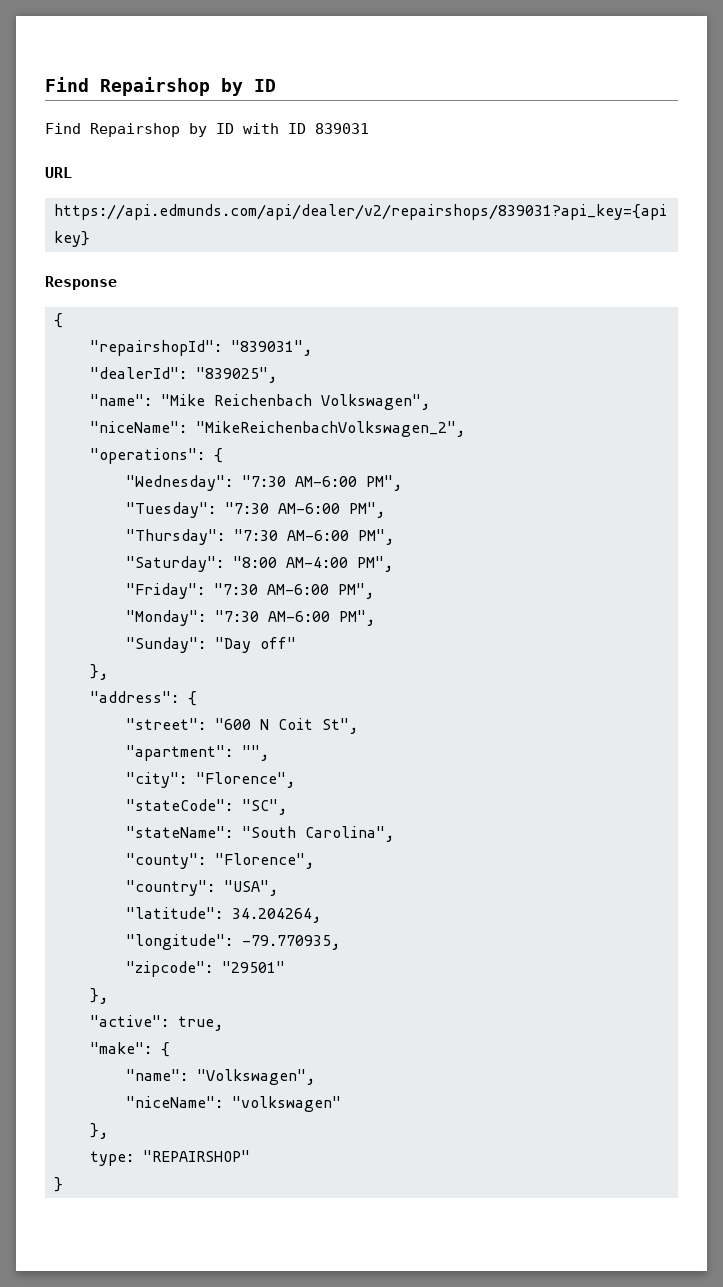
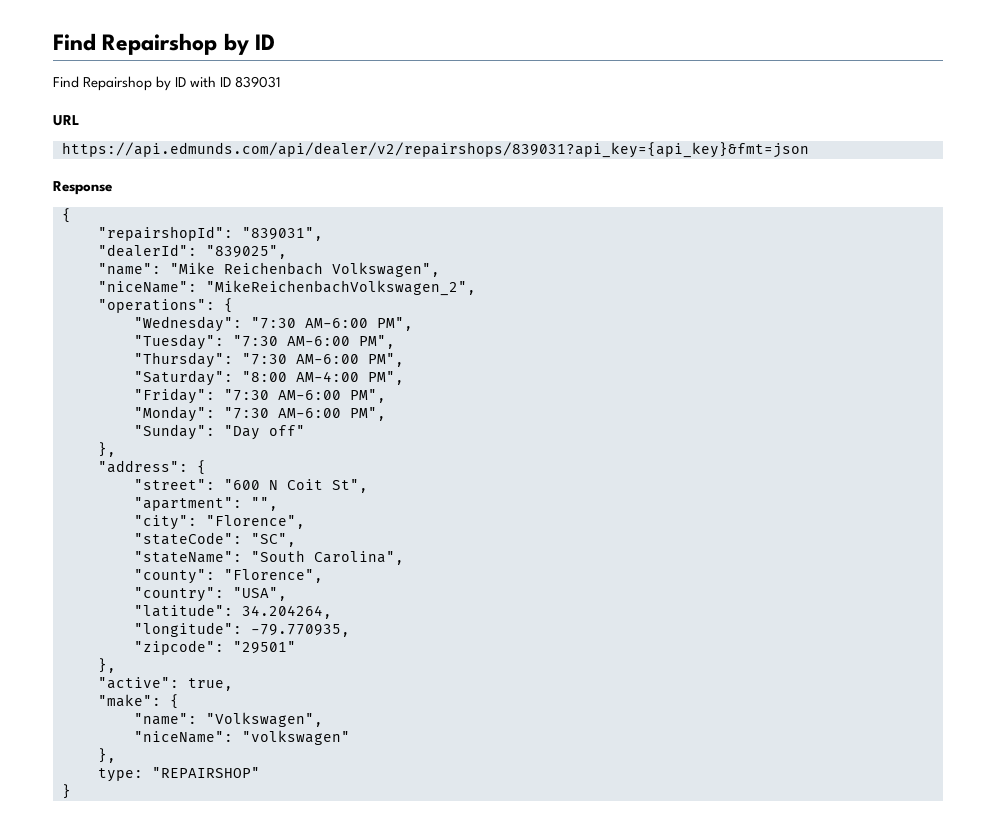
- https://api.edmunds.com/api/dealer/v2/repairshops/839031?api_key={api key}
+ https://api.edmunds.com/api/dealer/v2/repairshops/839031?api_key={api_key}&fmt=json

